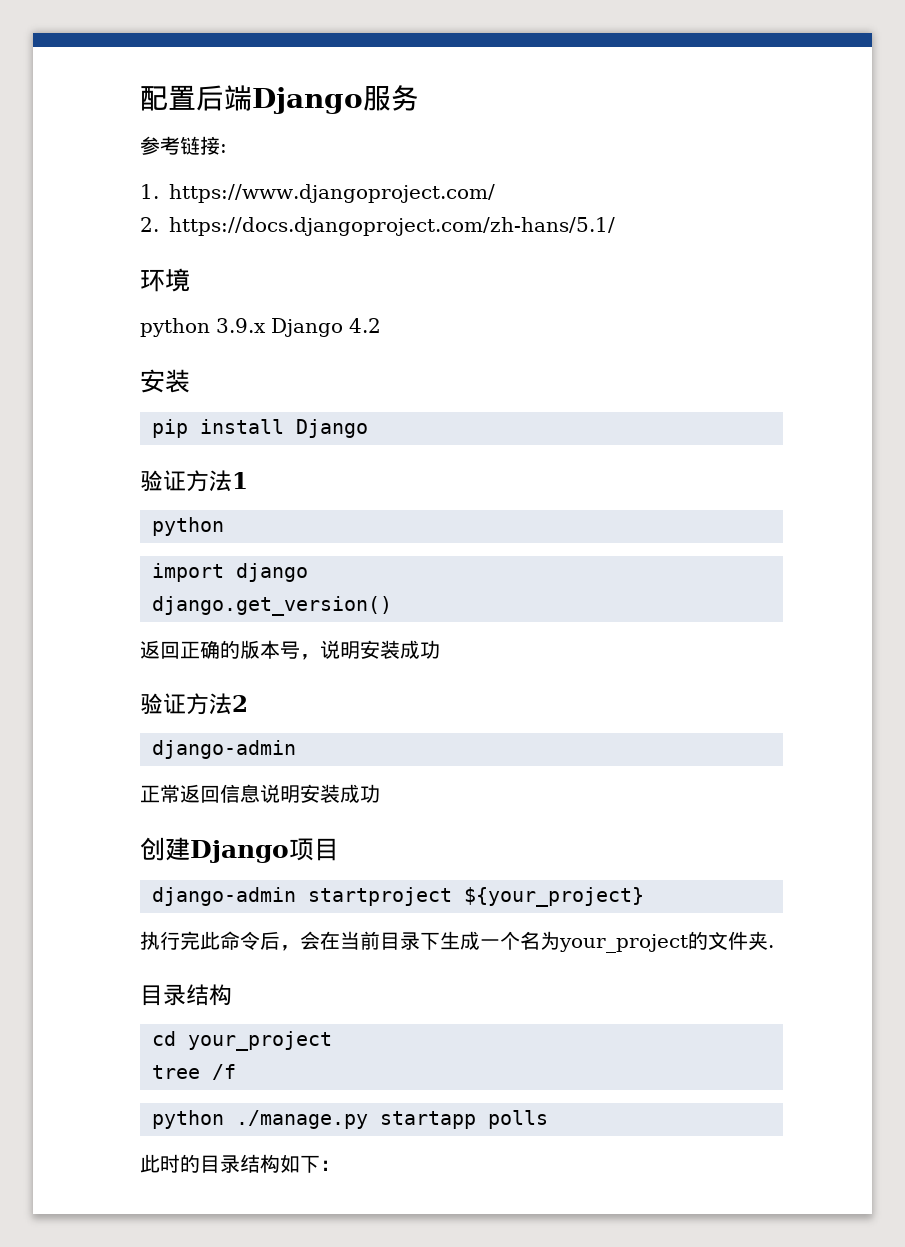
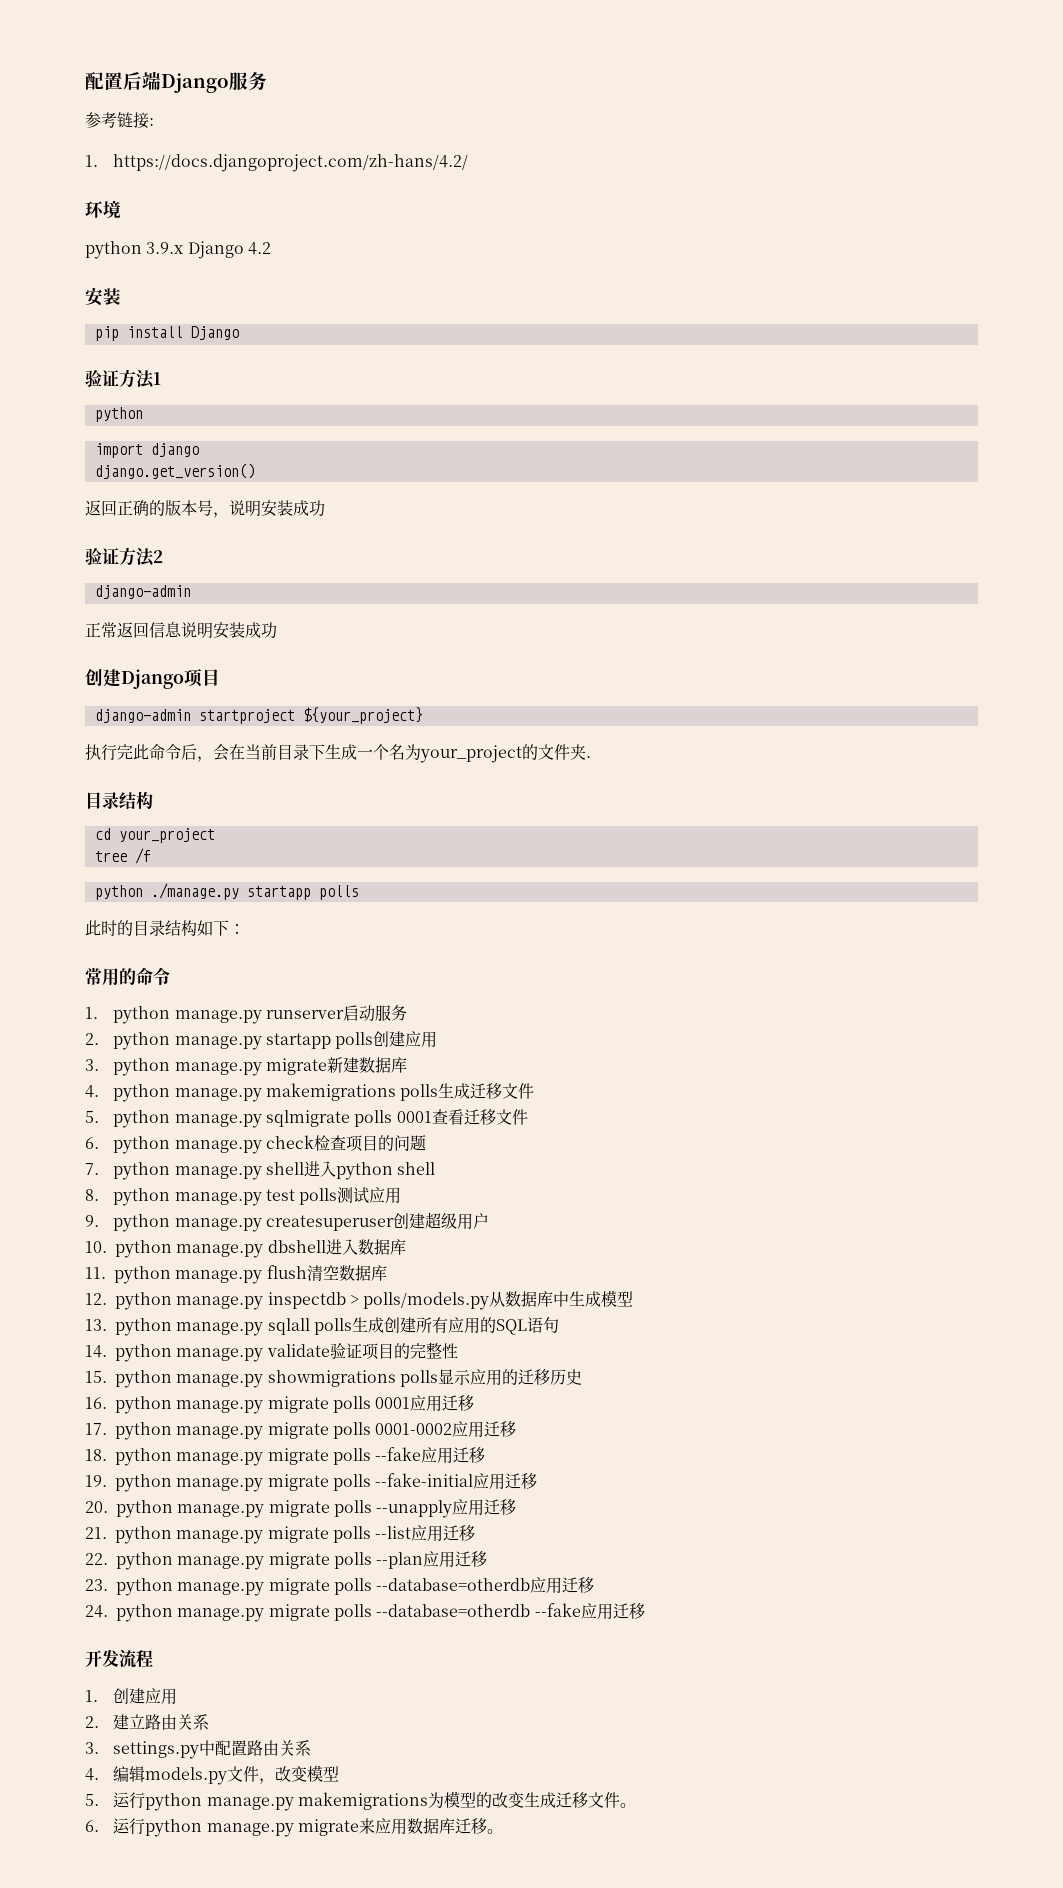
- 1. https://www.djangoproject.com/
- 2. https://docs.djangoproject.com/zh-hans/5.1/
+ 1. https://docs.djangoproject.com/zh-hans/4.2/
+ 常用的命令
+ 1. python manage.py runserver启动服务
+ 2. python manage.py startapp polls创建应用
+ 3. python manage.py migrate新建数据库
+ 4. python manage.py makemigrations polls生成迁移文件
+ 5. python manage.py sqlmigrate polls 0001查看迁移文件
+ 6. python manage.py check检查项目的问题
+ 7. python manage.py shell进入python shell
+ 8. python manage.py test polls测试应用
+ 9. python manage.py createsuperuser创建超级用户
+ 10. python manage.py dbshell进入数据库
+ 11. python manage.py flush清空数据库
+ 12. python manage.py inspectdb > polls/models.py从数据库中生成模型
+ 13. python manage.py sqlall polls生成创建所有应用的SQL语句
+ 14. python manage.py validate验证项目的完整性
+ 15. python manage.py showmigrations polls显示应用的迁移历史
+ 16. python manage.py migrate polls 0001应用迁移
+ 17. python manage.py migrate polls 0001-0002应用迁移
+ 18. python manage.py migrate polls --fake应用迁移
+ 19. python manage.py migrate polls --fake-initial应用迁移
+ 20. python manage.py migrate polls --unapply应用迁移
+ 21. python manage.py migrate polls --list应用迁移
+ 22. python manage.py migrate polls --plan应用迁移
+ 23. python manage.py migrate polls --database=otherdb应用迁移
+ 24. python manage.py migrate polls --database=otherdb --fake应用迁移
+ 开发流程
+ 1.创建应用
+ 2.建立路由关系
+ 3. settings.py中配置路由关系
+ 4.编辑models.py文件，改变模型
+ 5.运行python manage.py makemigrations为模型的改变生成迁移文件。
+ 6.运行python manage.py migrate来应用数据库迁移。

